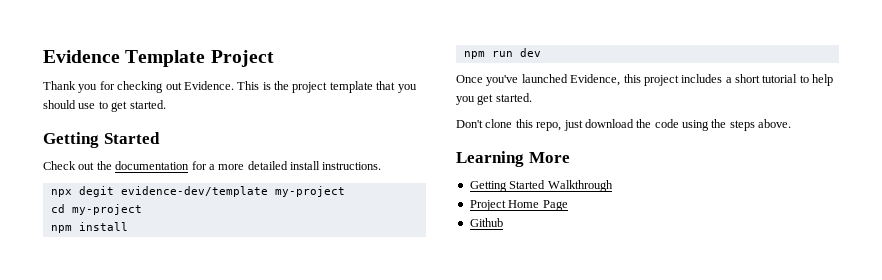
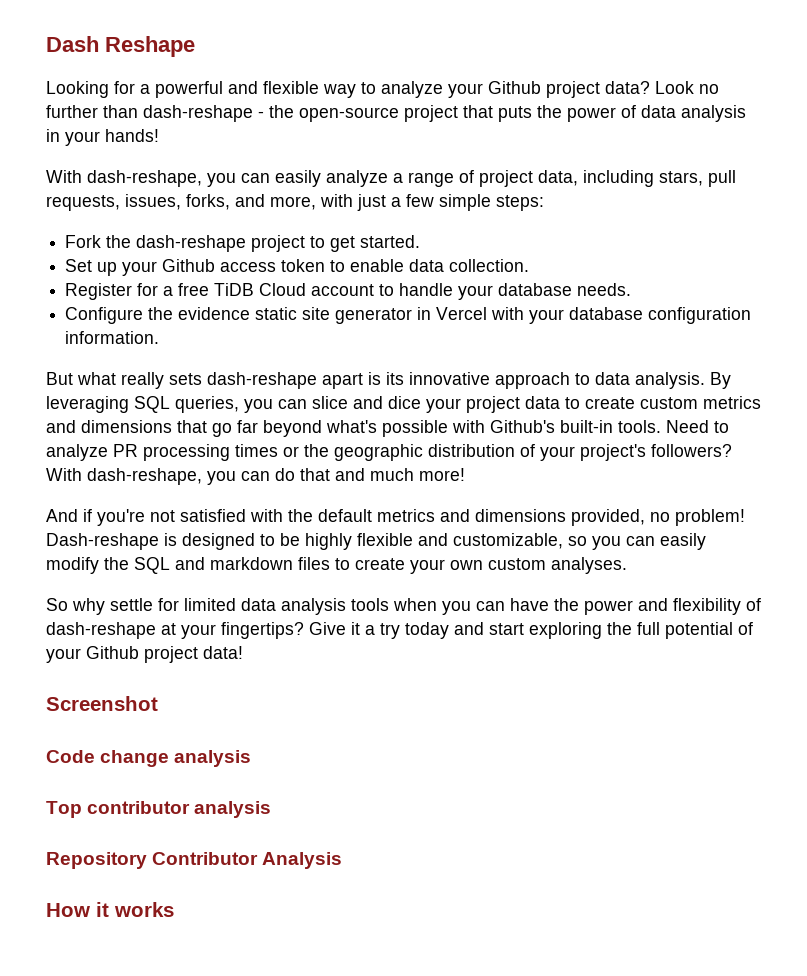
- Evidence Template Project
- Thank you for checking out Evidence. This is the project template that you should use to get started.
- Getting Started
- Check out the documentation for a more detailed install instructions.
- npx degit evidence-dev/template my-project
- cd my-project
- npm install
- npm run dev
- Once you've launched Evidence, this project includes a short tutorial to help you get started.
- Don't clone this repo, just download the code using the steps above.
- Learning More
- Getting Started Walkthrough
- Project Home Page
- Github
+ Dash Reshape
+ Looking for a powerful and flexible way to analyze your Github project data? Look no further than dash-reshape - the open-source project that puts the power of data analysis in your hands!
+ With dash-reshape, you can easily analyze a range of project data, including stars, pull requests, issues, forks, and more, with just a few simple steps:
+ Fork the dash-reshape project to get started.
+ Set up your Github access token to enable data collection.
+ Register for a free TiDB Cloud account to handle your database needs.
+ Configure the evidence static site generator in Vercel with your database configuration information.
+ But what really sets dash-reshape apart is its innovative approach to data analysis. By leveraging SQL queries, you can slice and dice your project data to create custom metrics and dimensions that go far beyond what's possible with Github's built-in tools. Need to analyze PR processing times or the geographic distribution of your project's followers? With dash-reshape, you can do that and much more!
+ And if you're not satisfied with the default metrics and dimensions provided, no problem! Dash-reshape is designed to be highly flexible and customizable, so you can easily modify the SQL and markdown files to create your own custom analyses.
+ So why settle for limited data analysis tools when you can have the power and flexibility of dash-reshape at your fingertips? Give it a try today and start exploring the full potential of your Github project data!
+ Screenshot
+ Code change analysis
+ Top contributor analysis
+ Repository Contributor Analysis
+ How it works

